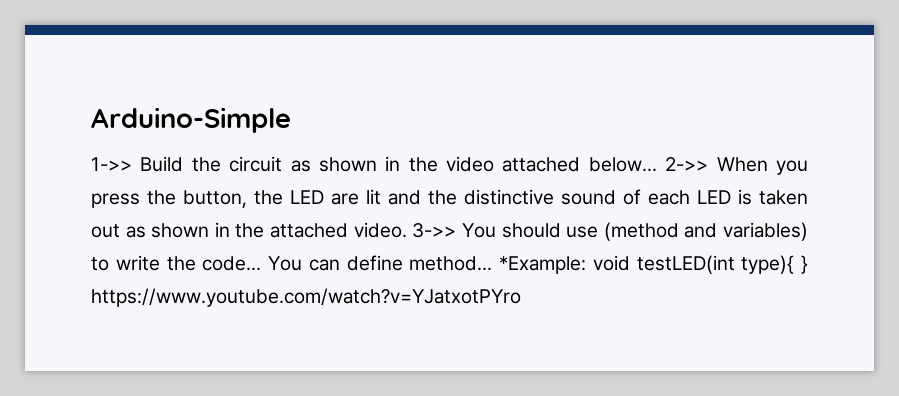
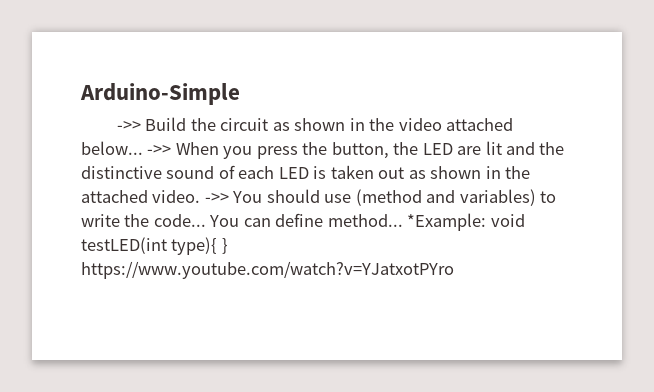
- 1->> Build the circuit as shown in the video attached below...
+ ->> Build the circuit as shown in the video attached below...
- 2->> When you press the button, the LED are lit and the distinctive sound of each LED is taken out as shown in the attached video.
+ ->> When you press the button, the LED are lit and the distinctive sound of each LED is taken out as shown in the attached video.
- 3->> You should use (method and variables) to write the code...
+ ->> You should use (method and variables) to write the code...

